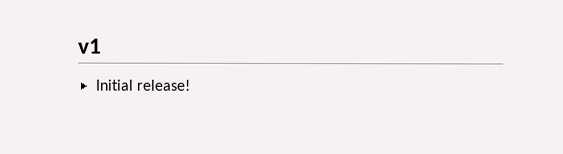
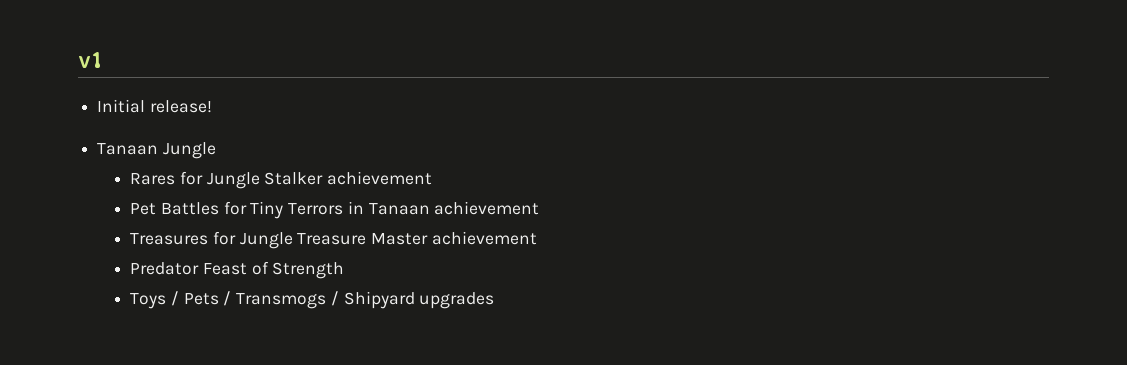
+ Tanaan Jungle
+ Rares for Jungle Stalker achievement
+ Pet Battles for Tiny Terrors in Tanaan achievement
+ Treasures for Jungle Treasure Master achievement
+ Predator Feast of Strength
+ Toys / Pets / Transmogs / Shipyard upgrades

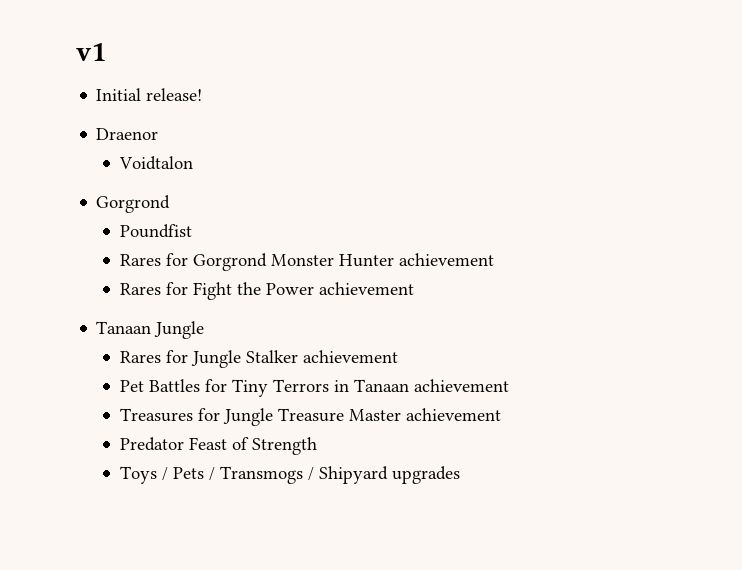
+ Draenor
+ Voidtalon
+ Gorgrond
+ Poundfist
+ Rares for Gorgrond Monster Hunter achievement
+ Rares for Fight the Power achievement

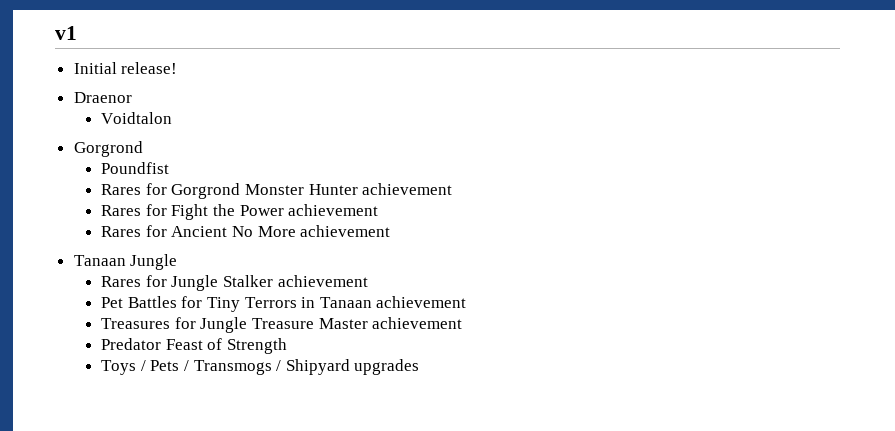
+ Rares for Ancient No More achievement

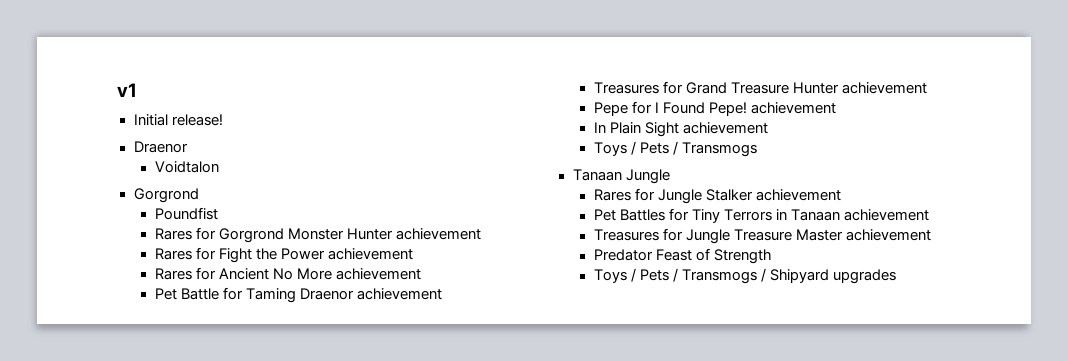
+ Pet Battle for Taming Draenor achievement
+ Treasures for Grand Treasure Hunter achievement
+ Pepe for I Found Pepe! achievement
+ In Plain Sight achievement
+ Toys / Pets / Transmogs

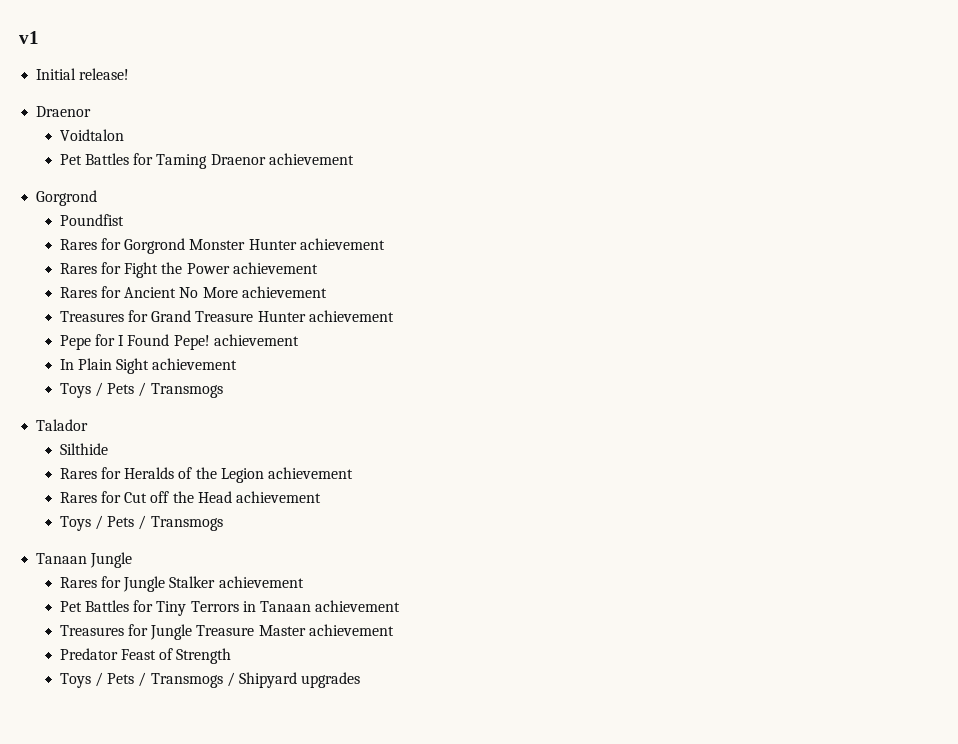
+ Pet Battles for Taming Draenor achievement
- Pet Battle for Taming Draenor achievement
+ Talador
+ Silthide
+ Rares for Heralds of the Legion achievement
+ Rares for Cut off the Head achievement
+ Toys / Pets / Transmogs

